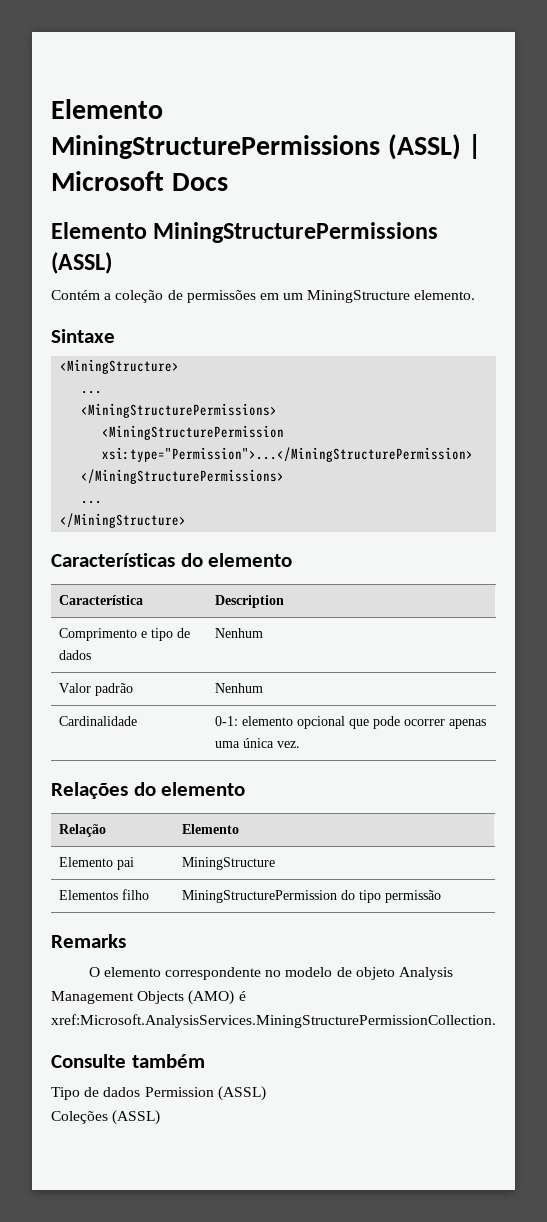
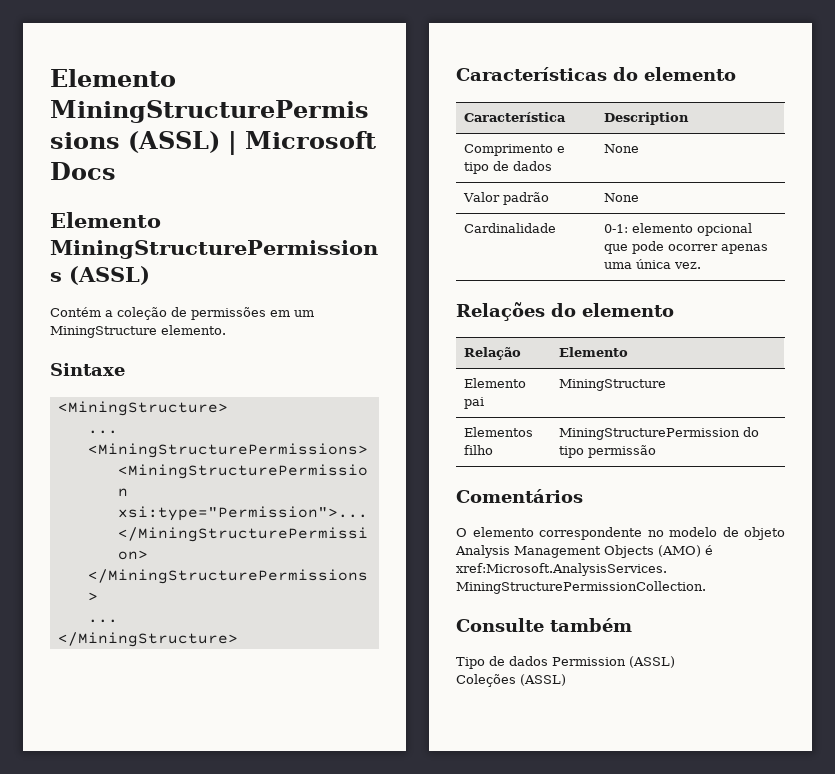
- Comprimento e tipo de dados | Nenhum
+ Comprimento e tipo de dados | None
- Valor padrão | Nenhum
+ Valor padrão | None
- Remarks
+ Comentários

